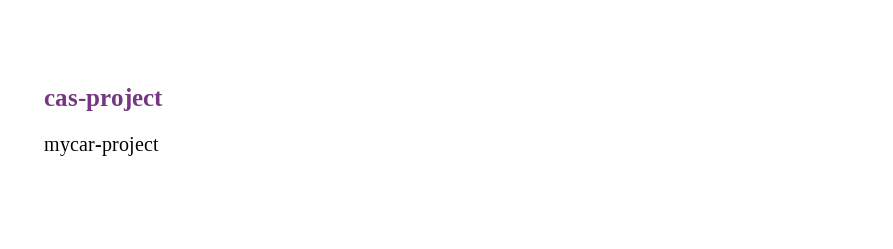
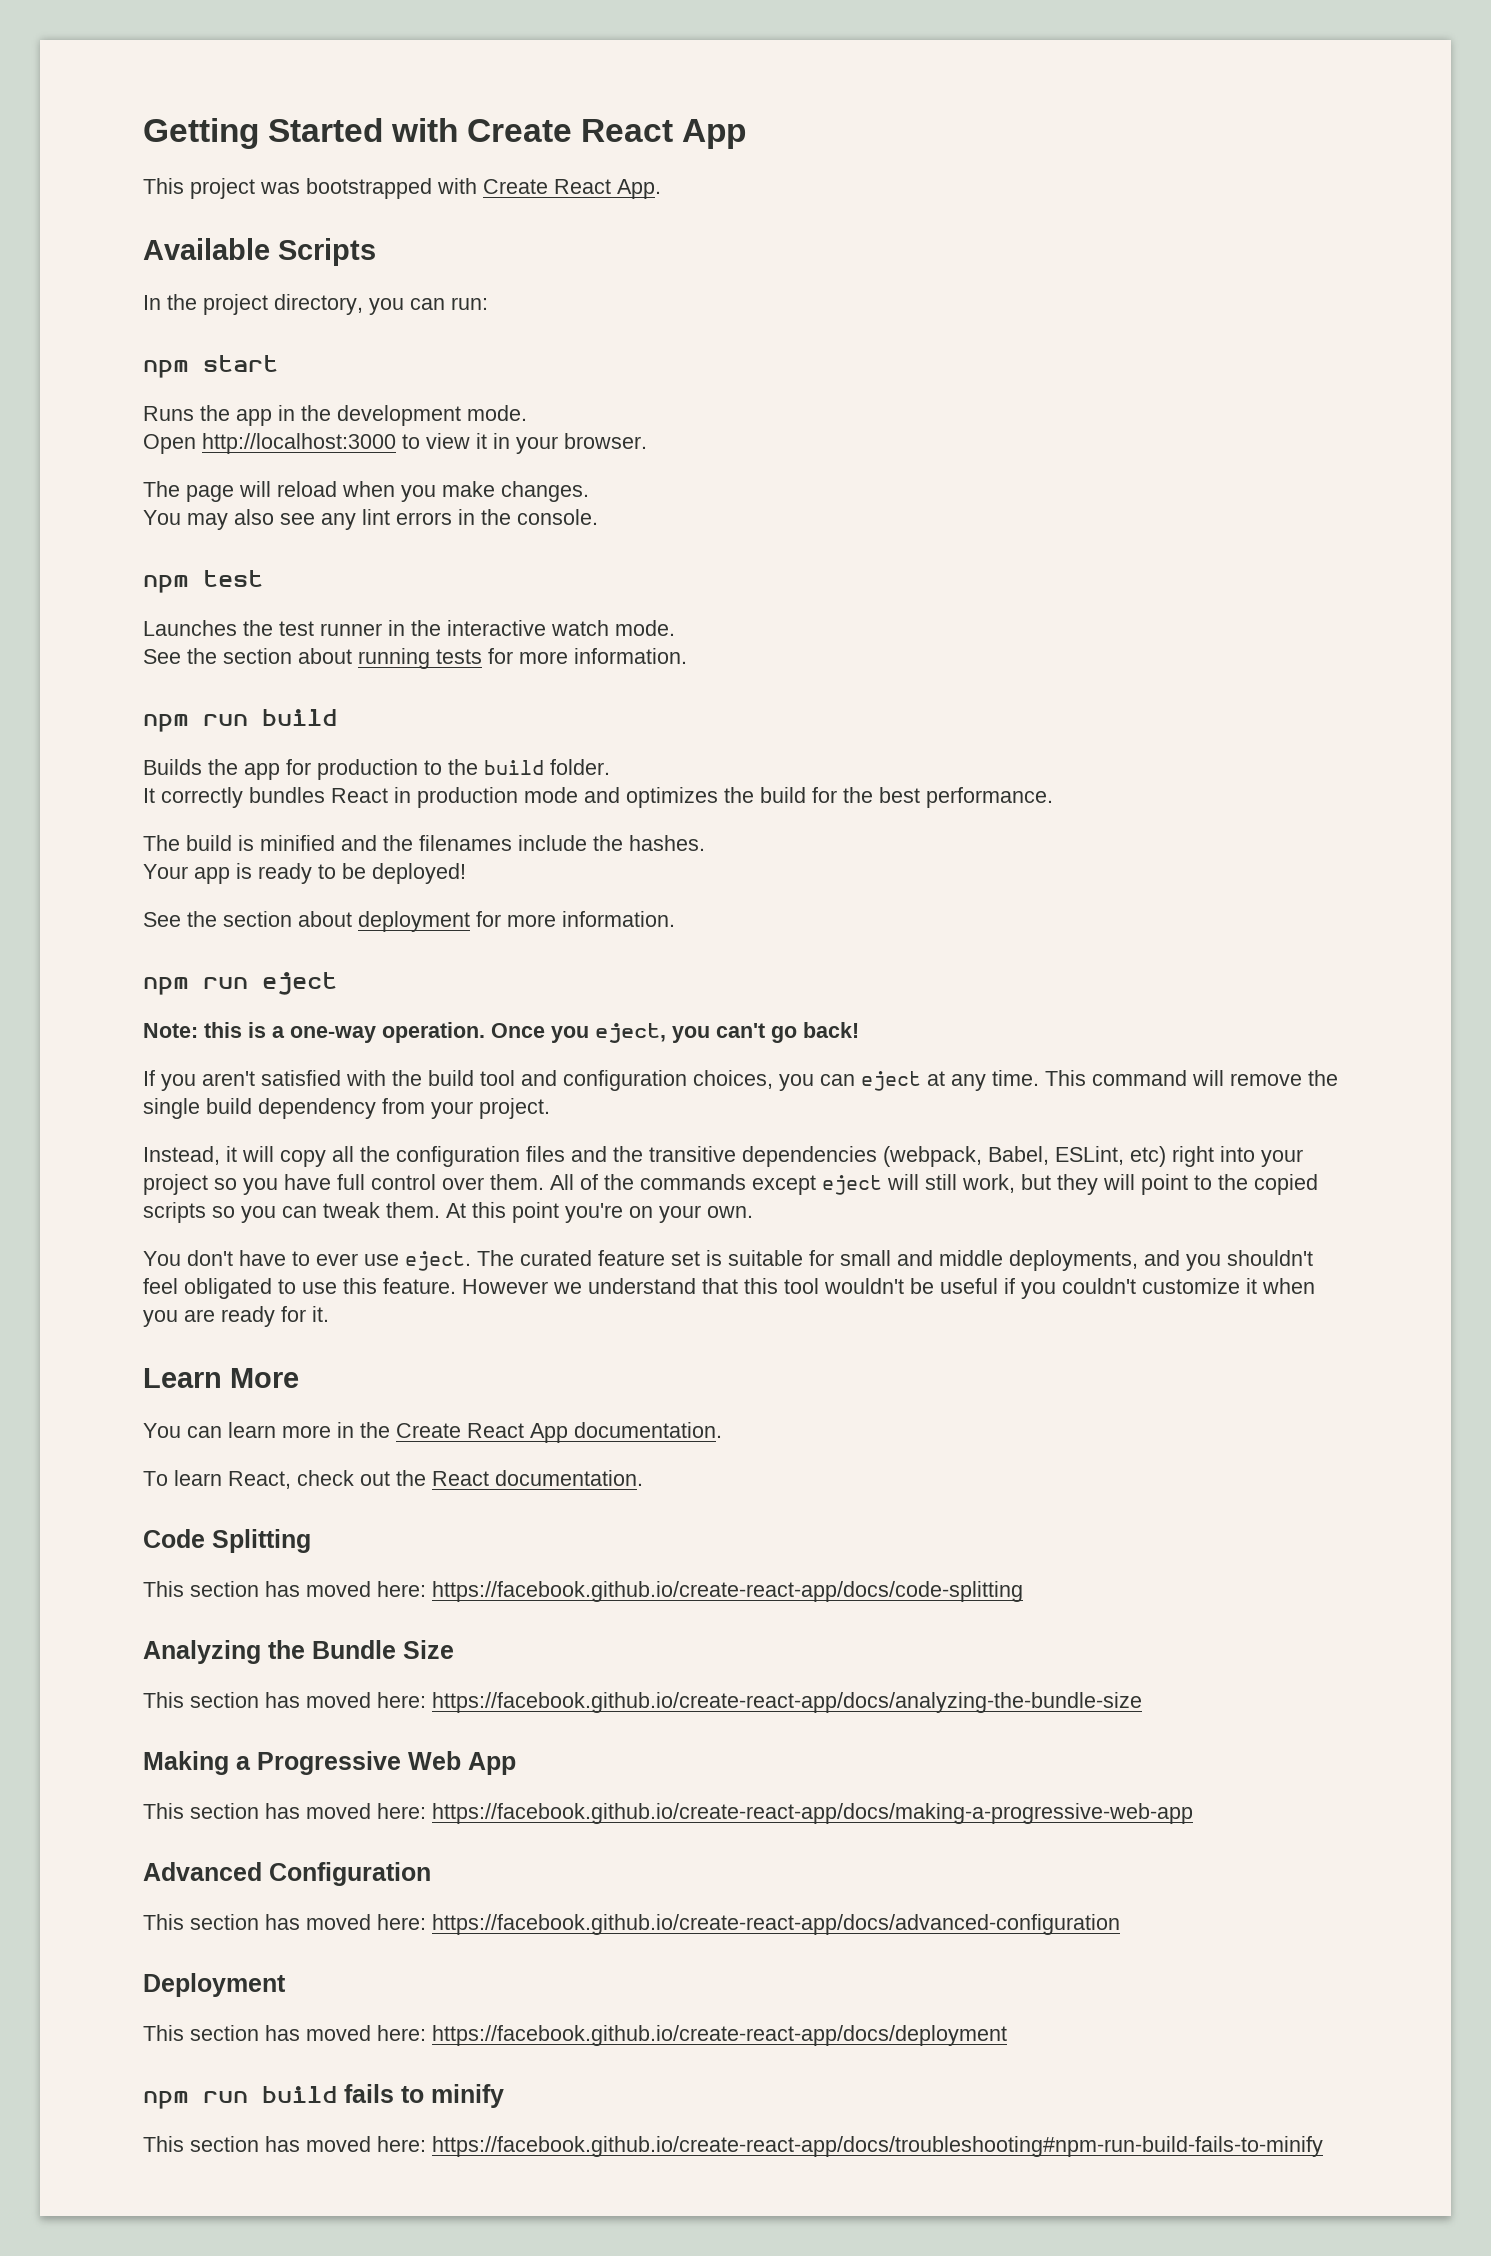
- cas-project
- mycar-project
+ Getting Started with Create React App
+ This project was bootstrapped with Create React App.
+ Available Scripts
+ In the project directory, you can run:
+ npm start
+ Runs the app in the development mode.
+ Open http://localhost:3000 to view it in your browser.
+ The page will reload when you make changes.
+ You may also see any lint errors in the console.
+ npm test
+ Launches the test runner in the interactive watch mode.
+ See the section about running tests for more information.
+ npm run build
+ Builds the app for production to the build folder.
+ It correctly bundles React in production mode and optimizes the build for the best performance.
+ The build is minified and the filenames include the hashes.
+ Your app is ready to be deployed!
+ See the section about deployment for more information.
+ npm run eject
+ Note: this is a one-way operation. Once you eject, you can't go back!
+ If you aren't satisfied with the build tool and configuration choices, you can eject at any time. This command will remove the single build dependency from your project.
+ Instead, it will copy all the configuration files and the transitive dependencies (webpack, Babel, ESLint, etc) right into your project so you have full control over them. All of the commands except eject will still work, but they will point to the copied scripts so you can tweak them. At this point you're on your own.
+ You don't have to ever use eject. The curated feature set is suitable for small and middle deployments, and you shouldn't feel obligated to use this feature. However we understand that this tool wouldn't be useful if you couldn't customize it when you are ready for it.
+ Learn More
+ You can learn more in the Create React App documentation.
+ To learn React, check out the React documentation.
+ Code Splitting
+ This section has moved here: https://facebook.github.io/create-react-app/docs/code-splitting
+ Analyzing the Bundle Size
+ This section has moved here: https://facebook.github.io/create-react-app/docs/analyzing-the-bundle-size
+ Making a Progressive Web App
+ This section has moved here: https://facebook.github.io/create-react-app/docs/making-a-progressive-web-app
+ Advanced Configuration
+ This section has moved here: https://facebook.github.io/create-react-app/docs/advanced-configuration
+ Deployment
+ This section has moved here: https://facebook.github.io/create-react-app/docs/deployment
+ npm run build fails to minify
+ This section has moved here: https://facebook.github.io/create-react-app/docs/troubleshooting#npm-run-build-fails-to-minify

